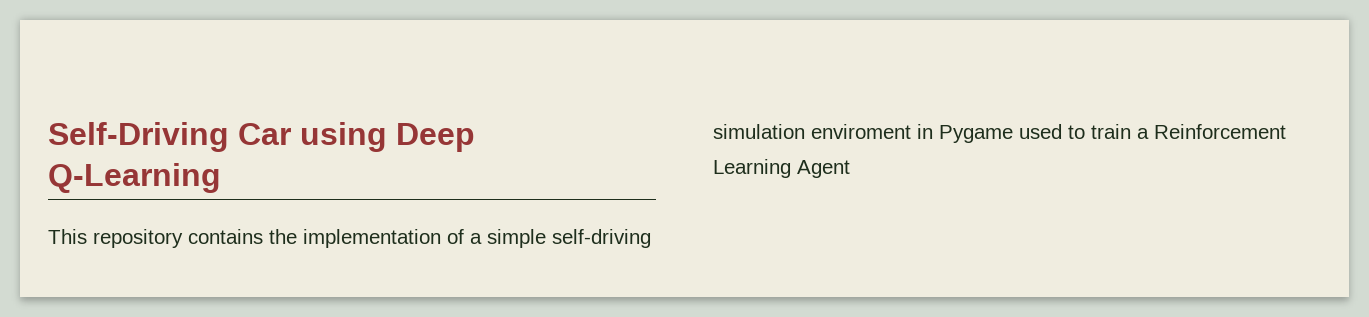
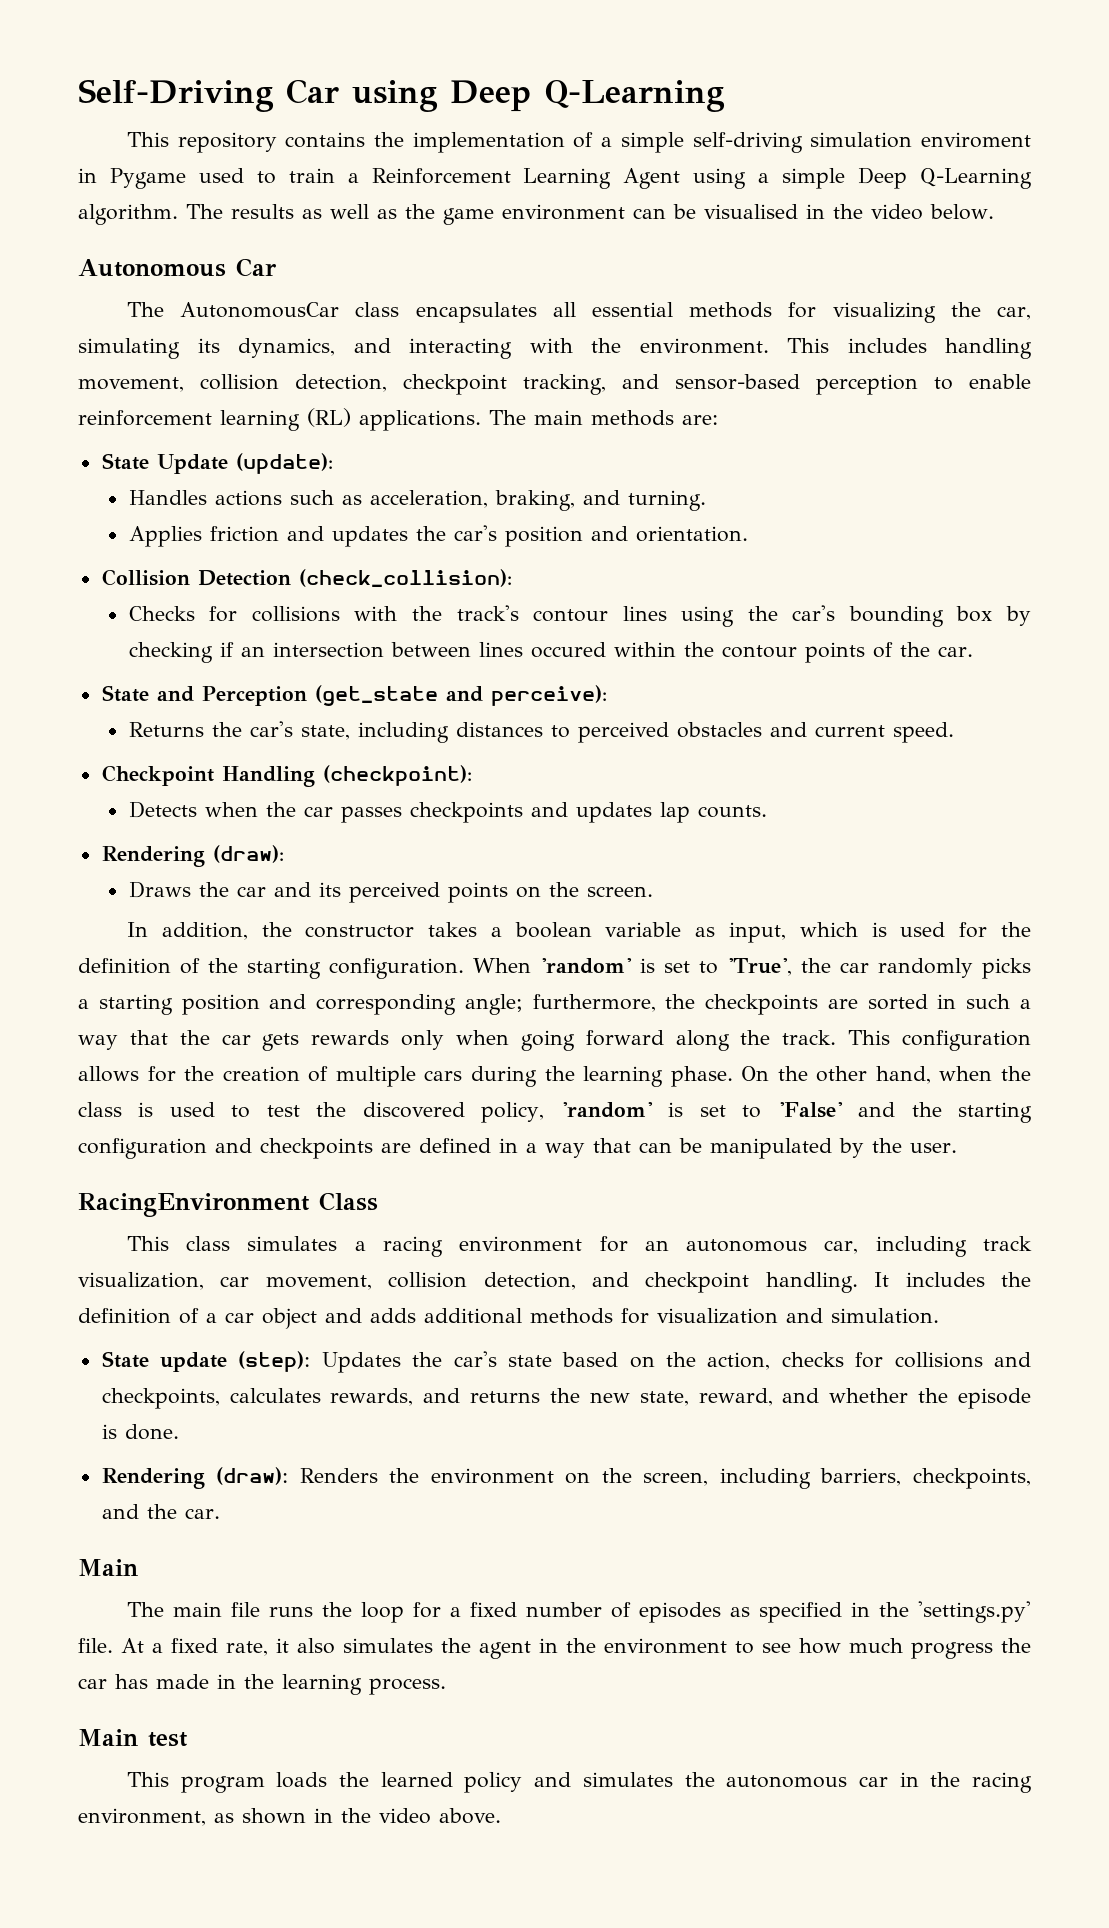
- This repository contains the implementation of a simple self-driving simulation enviroment in Pygame used to train a Reinforcement Learning Agent
+ This repository contains the implementation of a simple self-driving simulation enviroment in Pygame used to train a Reinforcement Learning Agent using a simple Deep Q-Learning algorithm. The results as well as the game environment can be visualised in the video below.
+ Autonomous Car
+ The AutonomousCar class encapsulates all essential methods for visualizing the car, simulating its dynamics, and interacting with the environment. This includes handling movement, collision detection, checkpoint tracking, and sensor-based perception to enable reinforcement learning (RL) applications. The main methods are:
+ State Update (update):
+ Handles actions such as acceleration, braking, and turning.
+ Applies friction and updates the car's position and orientation.
+ Collision Detection (check_collision):
+ Checks for collisions with the track's contour lines using the car's bounding box by checking if an intersection between lines occured within the contour points of the car.
+ State and Perception (get_state and perceive):
+ Returns the car's state, including distances to perceived obstacles and current speed.
+ Checkpoint Handling (checkpoint):
+ Detects when the car passes checkpoints and updates lap counts.
+ Rendering (draw):
+ Draws the car and its perceived points on the screen.
+ In addition, the constructor takes a boolean variable as input, which is used for the definition of the starting configuration. When 'random' is set to 'True', the car randomly picks a starting position and corresponding angle; furthermore, the checkpoints are sorted in such a way that the car gets rewards only when going forward along the track. This configuration allows for the creation of multiple cars during the learning phase. On the other hand, when the class is used to test the discovered policy, 'random' is set to 'False' and the starting configuration and checkpoints are defined in a way that can be manipulated by the user.
+ RacingEnvironment Class
+ This class simulates a racing environment for an autonomous car, including track visualization, car movement, collision detection, and checkpoint handling. It includes the definition of a car object and adds additional methods for visualization and simulation.
+ State update (step): Updates the car's state based on the action, checks for collisions and checkpoints, calculates rewards, and returns the new state, reward, and whether the episode is done.
+ Rendering (draw): Renders the environment on the screen, including barriers, checkpoints, and the car.
+ Main
+ The main file runs the loop for a fixed number of episodes as specified in the 'settings.py' file. At a fixed rate, it also simulates the agent in the environment to see how much progress the car has made in the learning process.
+ Main test
+ This program loads the learned policy and simulates the autonomous car in the racing environment, as shown in the video above.

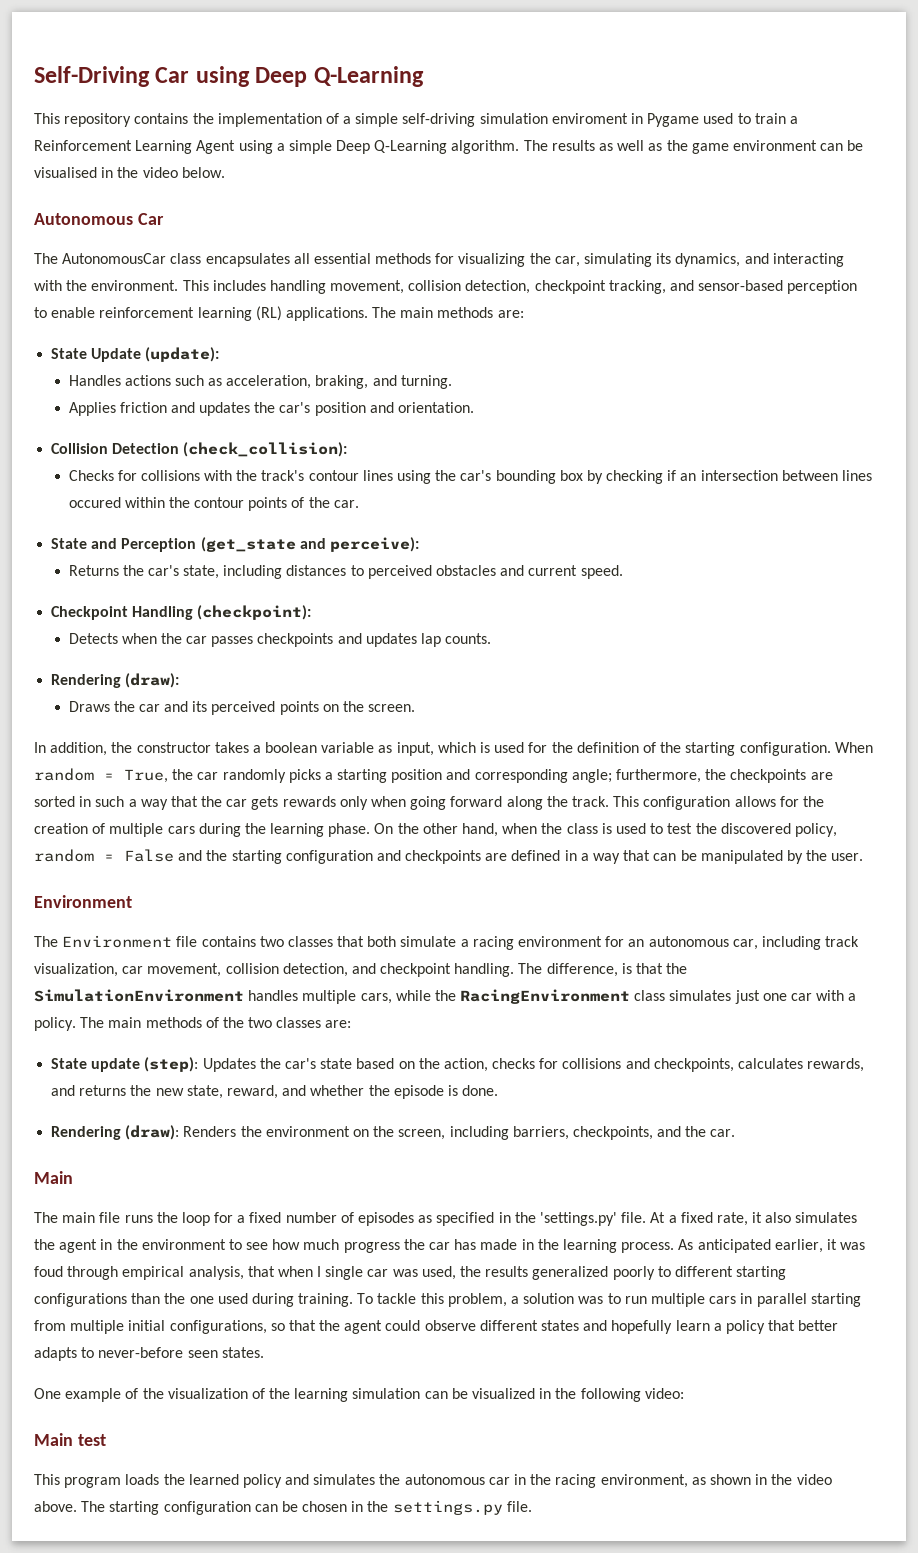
- When 'random' is set to 'True', the car randomly picks a starting position and corresponding angle; furthermore, the checkpoints are sorted in such a way that the car gets rewards only when going forward along the track.
+ When random = True, the car randomly picks a starting position and corresponding angle; furthermore, the checkpoints are sorted in such a way that the car gets rewards only when going forward along the track.
- On the other hand, when the class is used to test the discovered policy, 'random' is set to 'False' and the starting configuration and checkpoints are defined in a way that can be manipulated by the user.
- RacingEnvironment Class
- This class simulates a racing environment for an autonomous car, including track visualization, car movement, collision detection, and checkpoint handling.
+ On the other hand, when the class is used to test the discovered policy, random = False and the starting configuration and checkpoints are defined in a way that can be manipulated by the user.
+ Environment
+ The Environment file contains two classes that both simulate a racing environment for an autonomous car, including track visualization, car movement, collision detection, and checkpoint handling.
- It includes the definition of a car object and adds additional methods for visualization and simulation.
+ The difference, is that the SimulationEnvironment handles multiple cars, while the RacingEnvironment class simulates just one car with a policy. The main methods of the two classes are:
+ As anticipated earlier, it was foud through empirical analysis, that when I single car was used, the results generalized poorly to different starting configurations than the one used during training. To tackle this problem, a solution was to run multiple cars in parallel starting from multiple initial configurations, so that the agent could observe different states and hopefully learn a policy that better adapts to never-before seen states.
+ One example of the visualization of the learning simulation can be visualized in the following video:
+ The starting configuration can be chosen in the settings.py file.

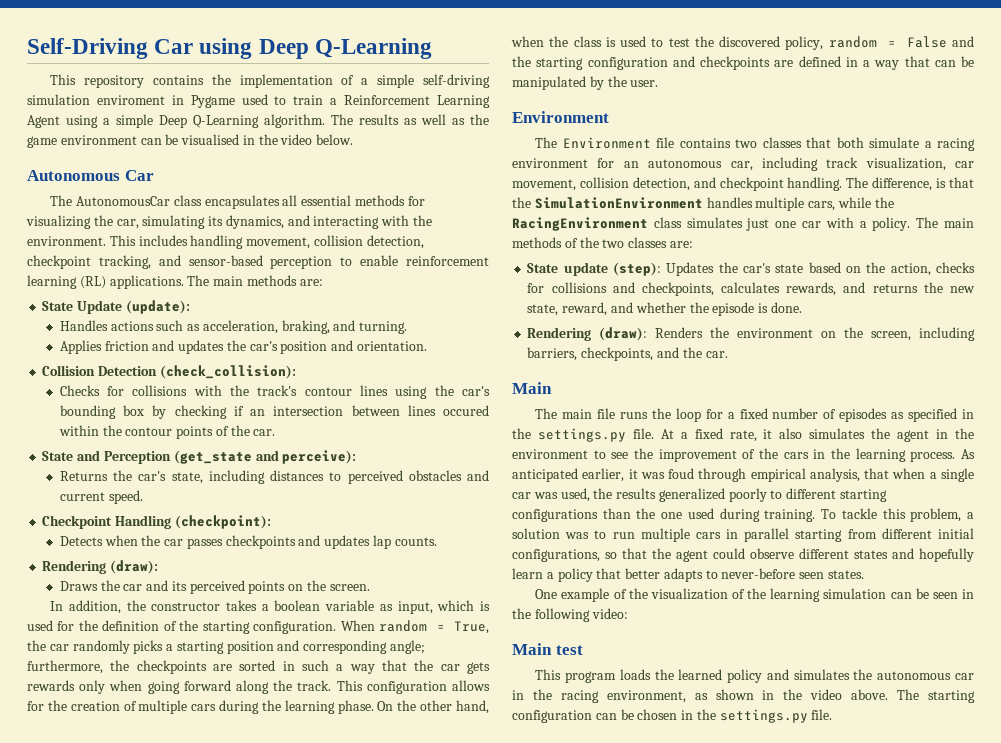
- The main file runs the loop for a fixed number of episodes as specified in the 'settings.py' file.
+ The main file runs the loop for a fixed number of episodes as specified in the settings.py file.
- At a fixed rate, it also simulates the agent in the environment to see how much progress the car has made in the learning process.
+ At a fixed rate, it also simulates the agent in the environment to see the improvement of the cars in the learning process.
- As anticipated earlier, it was foud through empirical analysis, that when I single car was used, the results generalized poorly to different starting configurations than the one used during training.
+ As anticipated earlier, it was foud through empirical analysis, that when a single car was used, the results generalized poorly to different starting configurations than the one used during training.
- To tackle this problem, a solution was to run multiple cars in parallel starting from multiple initial configurations, so that the agent could observe different states and hopefully learn a policy that better adapts to never-before seen states.
+ To tackle this problem, a solution was to run multiple cars in parallel starting from different initial configurations, so that the agent could observe different states and hopefully learn a policy that better adapts to never-before seen states.
- One example of the visualization of the learning simulation can be visualized in the following video:
+ One example of the visualization of the learning simulation can be seen in the following video:

